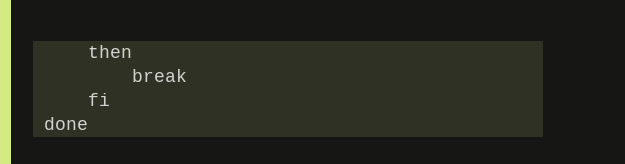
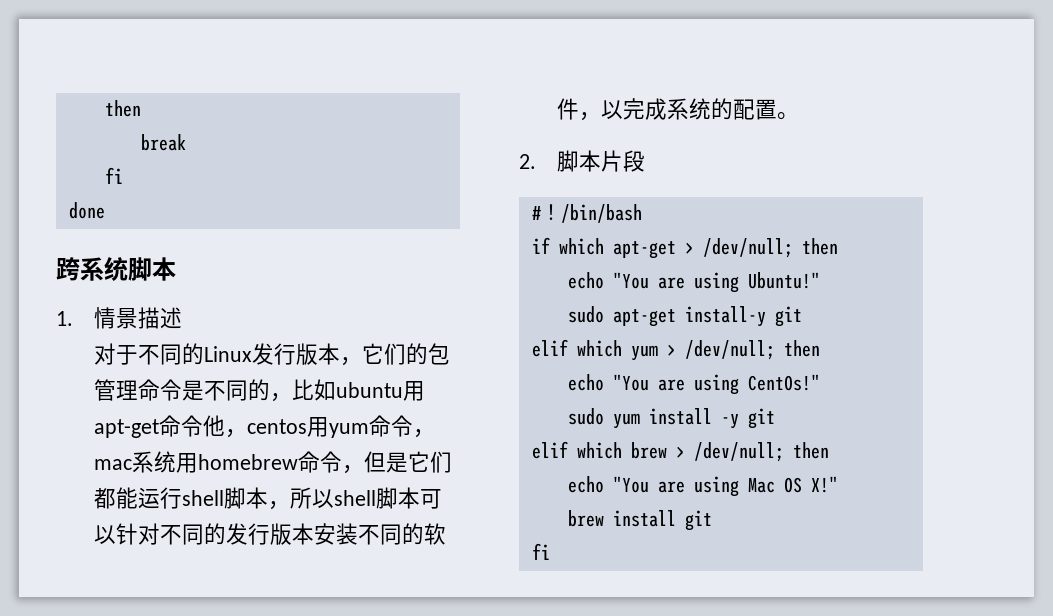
+ 跨系统脚本
+ 1.情景描述
+ 对于不同的Linux发行版本，它们的包管理命令是不同的，比如ubuntu用apt-get命令他，centos用yum命令，mac系统用homebrew命令，但是它们都能运行shell脚本，所以shell脚本可以针对不同的发行版本安装不同的软件，以完成系统的配置。
+ 2.脚本片段
+ #！/bin/bash
+ if which apt-get > /dev/null; then
+ echo "You are using Ubuntu!"
+ sudo apt-get install-y git
+ elif which yum > /dev/null; then
+ echo "You are using CentOs!"
+ sudo yum install -y git
+ elif which brew > /dev/null; then
+ echo "You are using Mac OS X!"
+ brew install git
+ fi

